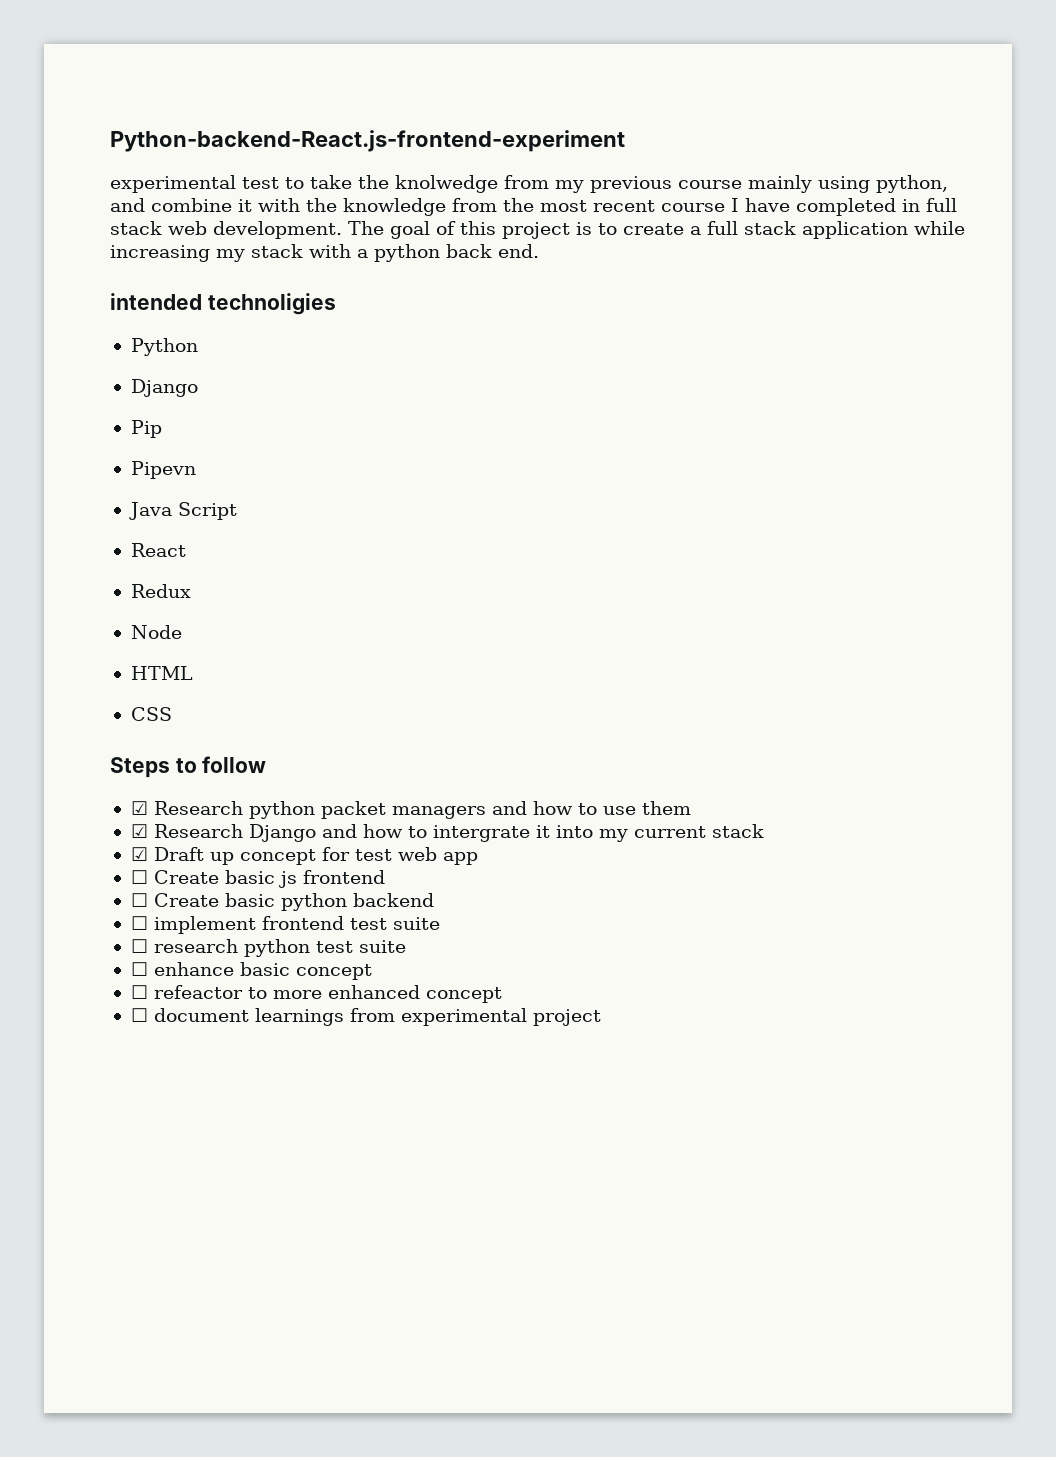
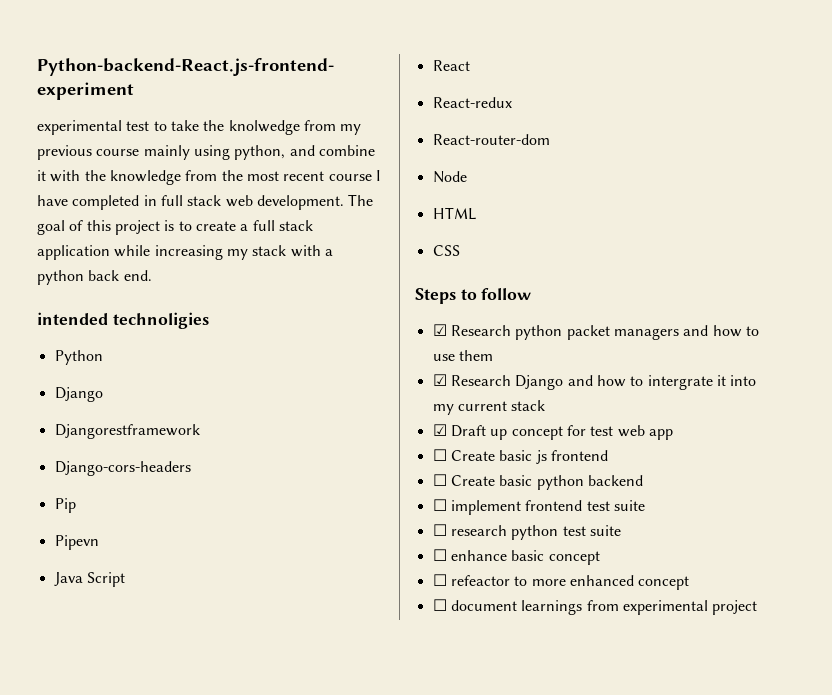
+ Djangorestframework
+ Django-cors-headers
- Redux
+ React-redux
+ React-router-dom

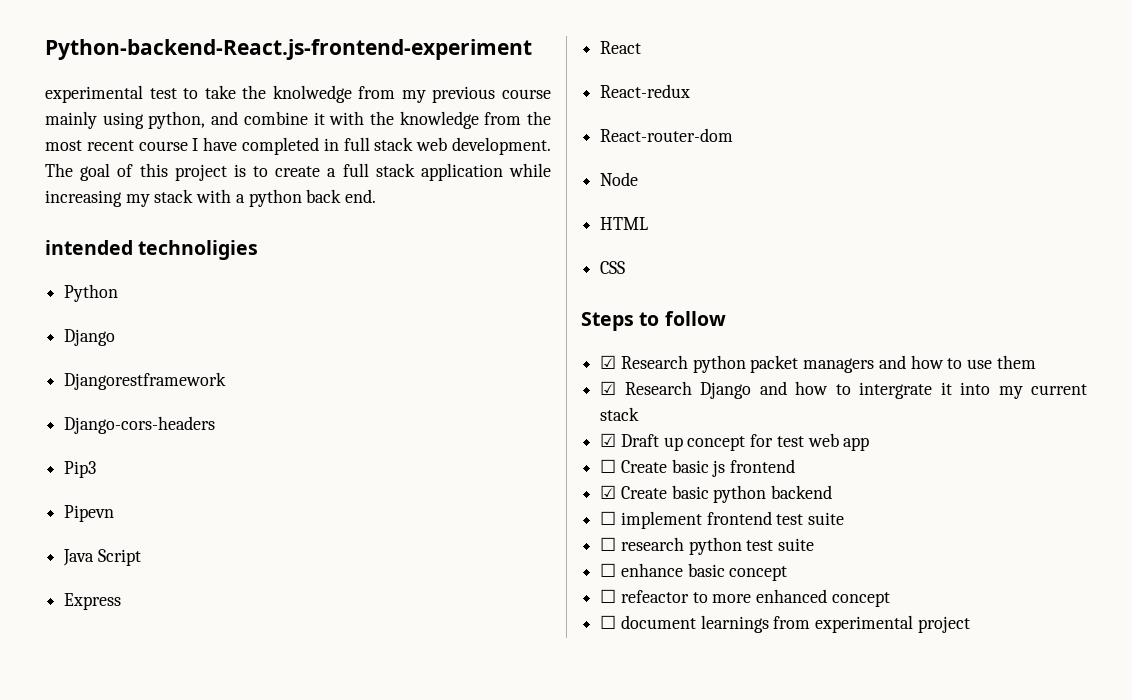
- Pip
+ Pip3
+ Express
- ☐ Create basic python backend
+ ☑ Create basic python backend

